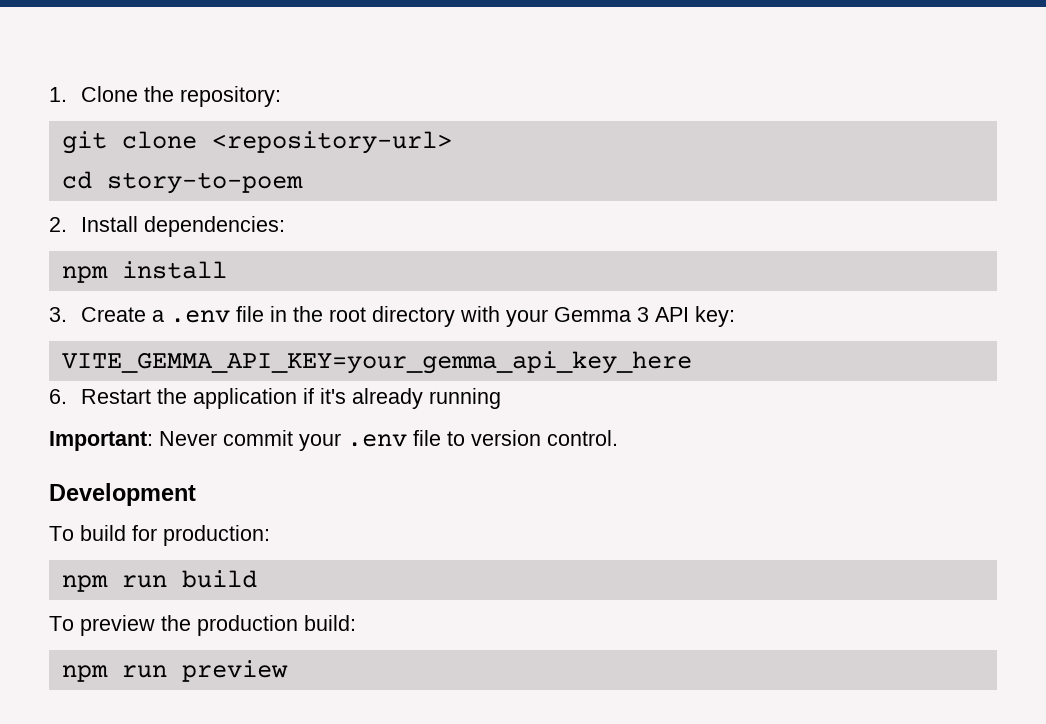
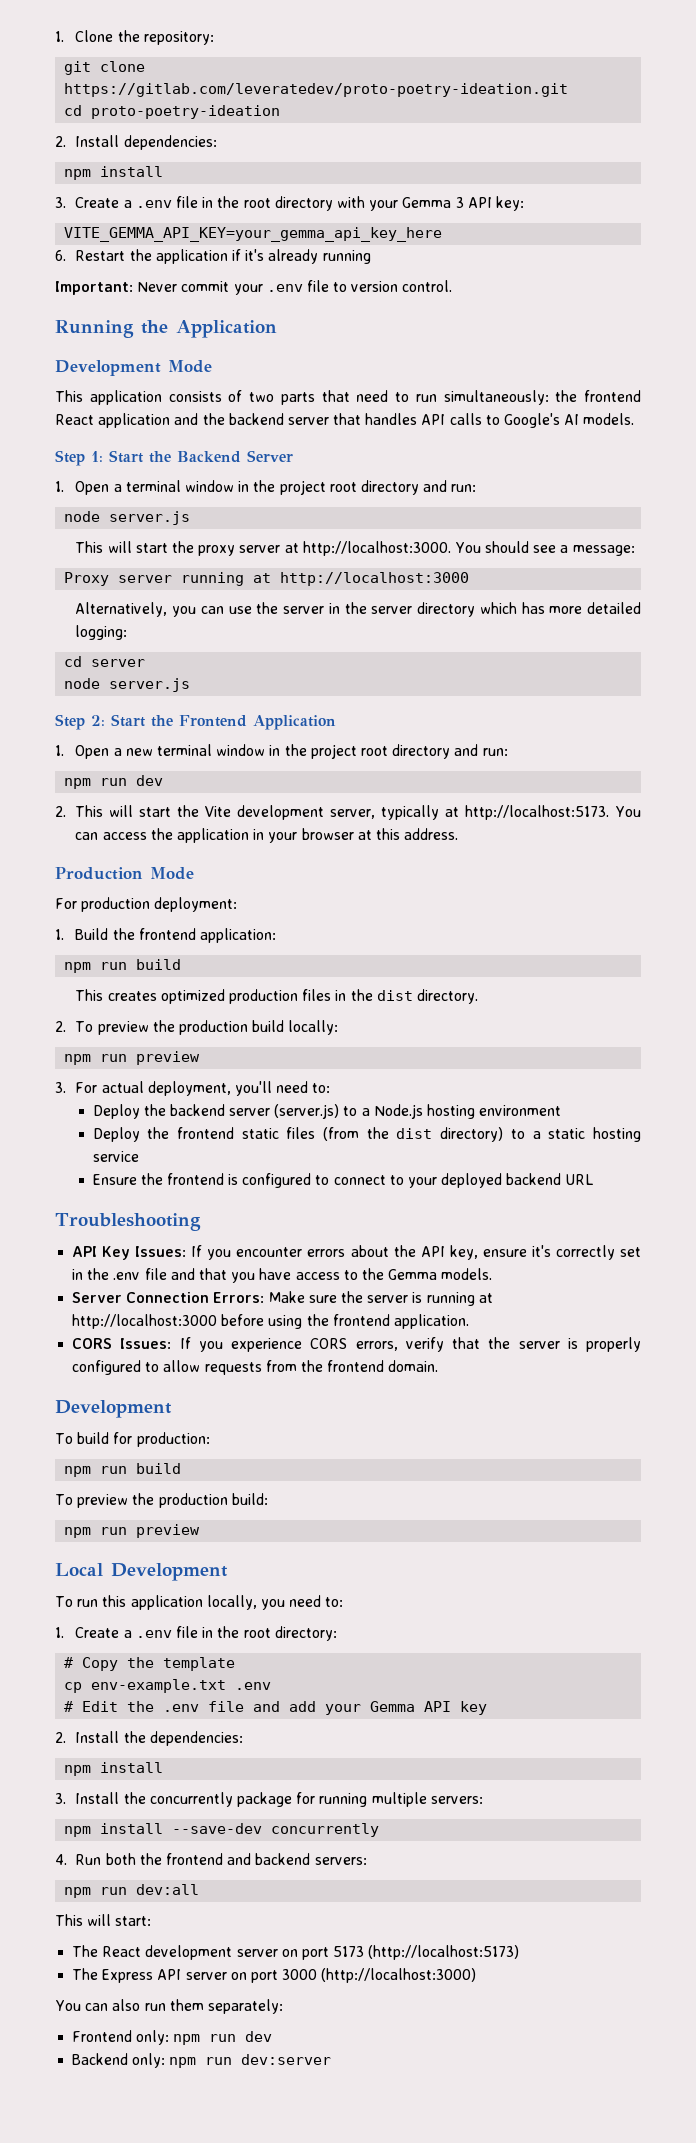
- git clone <repository-url>
- cd story-to-poem
+ git clone https://gitlab.com/leveratedev/proto-poetry-ideation.git
+ cd proto-poetry-ideation
+ Running the Application
+ Development Mode
+ This application consists of two parts that need to run simultaneously: the frontend React application and the backend server that handles API calls to Google's AI models.
+ Step 1: Start the Backend Server
+ 1. Open a terminal window in the project root directory and run:
+ node server.js
+ This will start the proxy server at http://localhost:3000. You should see a message:
+ Proxy server running at http://localhost:3000
+ Alternatively, you can use the server in the server directory which has more detailed logging:
+ cd server
+ node server.js
+ Step 2: Start the Frontend Application
+ 1. Open a new terminal window in the project root directory and run:
+ npm run dev
+ 2. This will start the Vite development server, typically at http://localhost:5173. You can access the application in your browser at this address.
+ Production Mode
+ For production deployment:
+ 1. Build the frontend application:
+ npm run build
+ This creates optimized production files in the dist directory.
+ 2. To preview the production build locally:
+ npm run preview
+ 3. For actual deployment, you'll need to:
+ Deploy the backend server (server.js) to a Node.js hosting environment
+ Deploy the frontend static files (from the dist directory) to a static hosting service
+ Ensure the frontend is configured to connect to your deployed backend URL
+ Troubleshooting
+ API Key Issues: If you encounter errors about the API key, ensure it's correctly set in the .env file and that you have access to the Gemma models.
+ Server Connection Errors: Make sure the server is running at http://localhost:3000 before using the frontend application.
+ CORS Issues: If you experience CORS errors, verify that the server is properly configured to allow requests from the frontend domain.
+ Local Development
+ To run this application locally, you need to:
+ 1. Create a .env file in the root directory:
+ # Copy the template
+ cp env-example.txt .env
+ # Edit the .env file and add your Gemma API key
+ 2. Install the dependencies:
+ npm install
+ 3. Install the concurrently package for running multiple servers:
+ npm install --save-dev concurrently
+ 4. Run both the frontend and backend servers:
+ npm run dev:all
+ This will start:
+ The React development server on port 5173 (http://localhost:5173)
+ The Express API server on port 3000 (http://localhost:3000)
+ You can also run them separately:
+ Frontend only: npm run dev
+ Backend only: npm run dev:server

